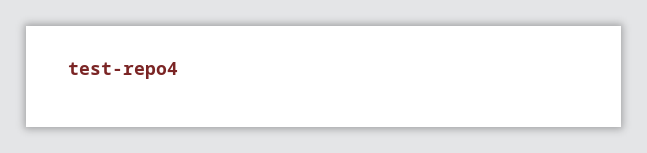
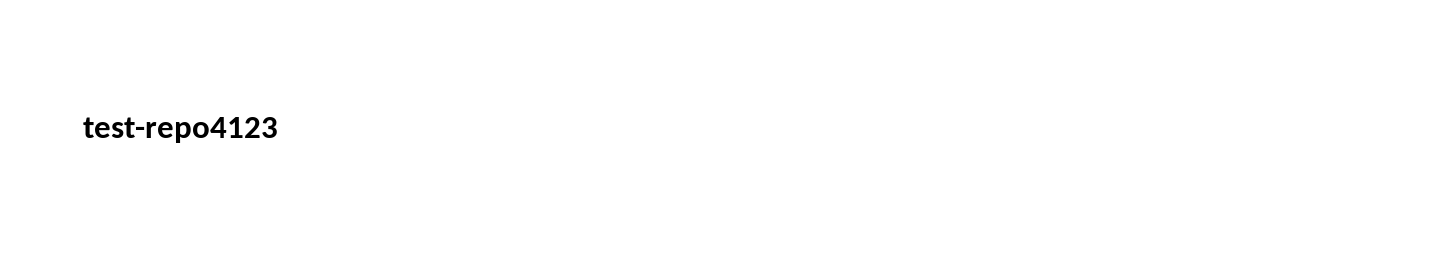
- test-repo4
+ test-repo4123

